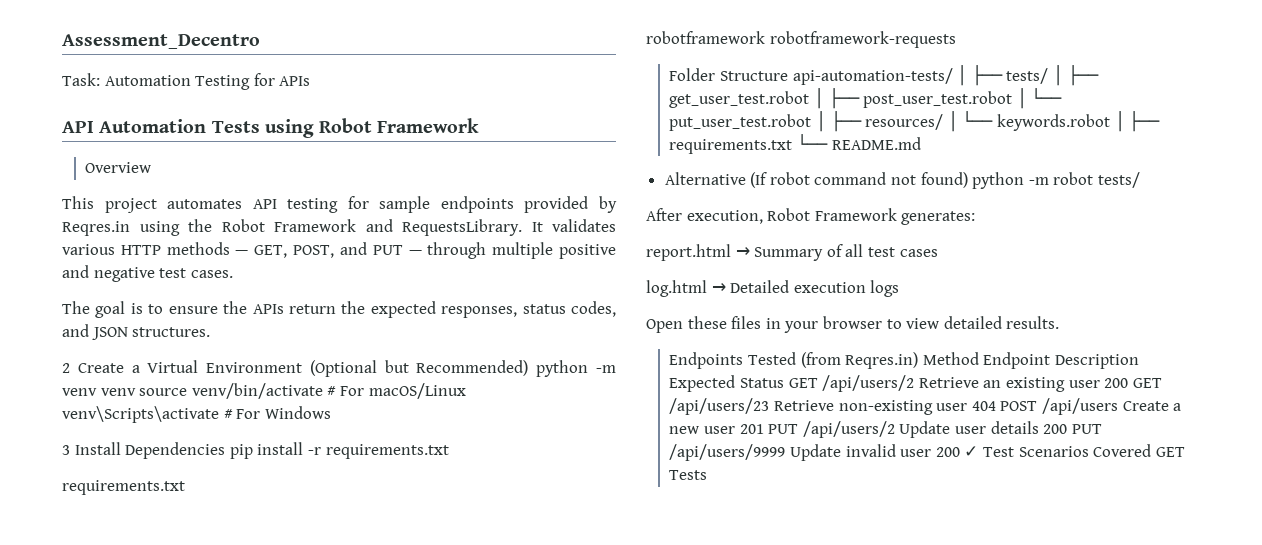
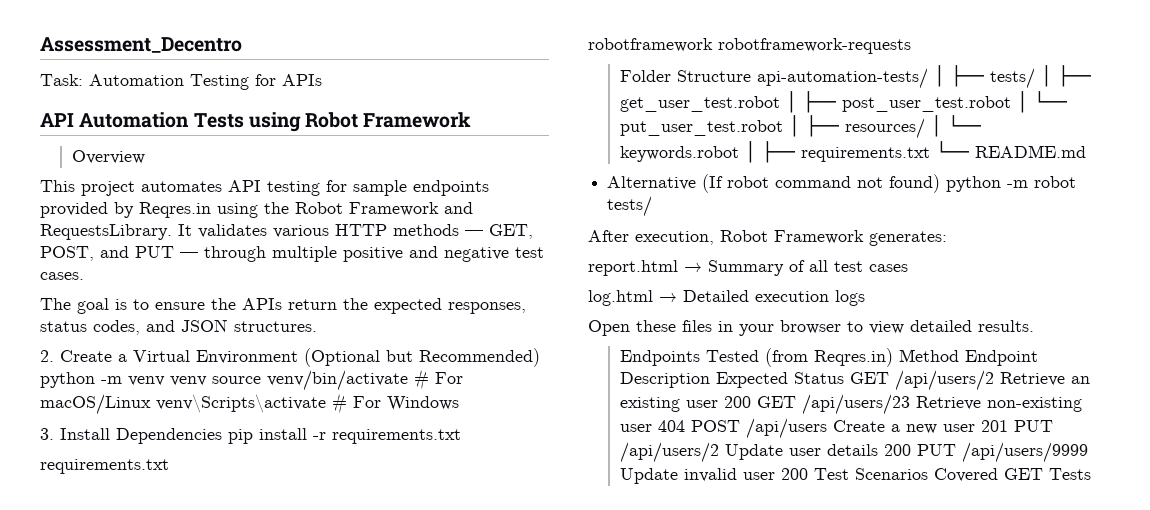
- 2 Create a Virtual Environment (Optional but Recommended) python -m venv venv source venv/bin/activate # For macOS/Linux venv\Scripts\activate # For Windows
+ 2. Create a Virtual Environment (Optional but Recommended) python -m venv venv source venv/bin/activate # For macOS/Linux venv\Scripts\activate # For Windows
- 3 Install Dependencies pip install -r requirements.txt
+ 3. Install Dependencies pip install -r requirements.txt
- Endpoints Tested (from Reqres.in) Method Endpoint Description Expected Status GET /api/users/2 Retrieve an existing user 200 GET /api/users/23 Retrieve non-existing user 404 POST /api/users Create a new user 201 PUT /api/users/2 Update user details 200 PUT /api/users/9999 Update invalid user 200 ✓ Test Scenarios Covered GET Tests
+ Endpoints Tested (from Reqres.in) Method Endpoint Description Expected Status GET /api/users/2 Retrieve an existing user 200 GET /api/users/23 Retrieve non-existing user 404 POST /api/users Create a new user 201 PUT /api/users/2 Update user details 200 PUT /api/users/9999 Update invalid user 200 Test Scenarios Covered GET Tests

